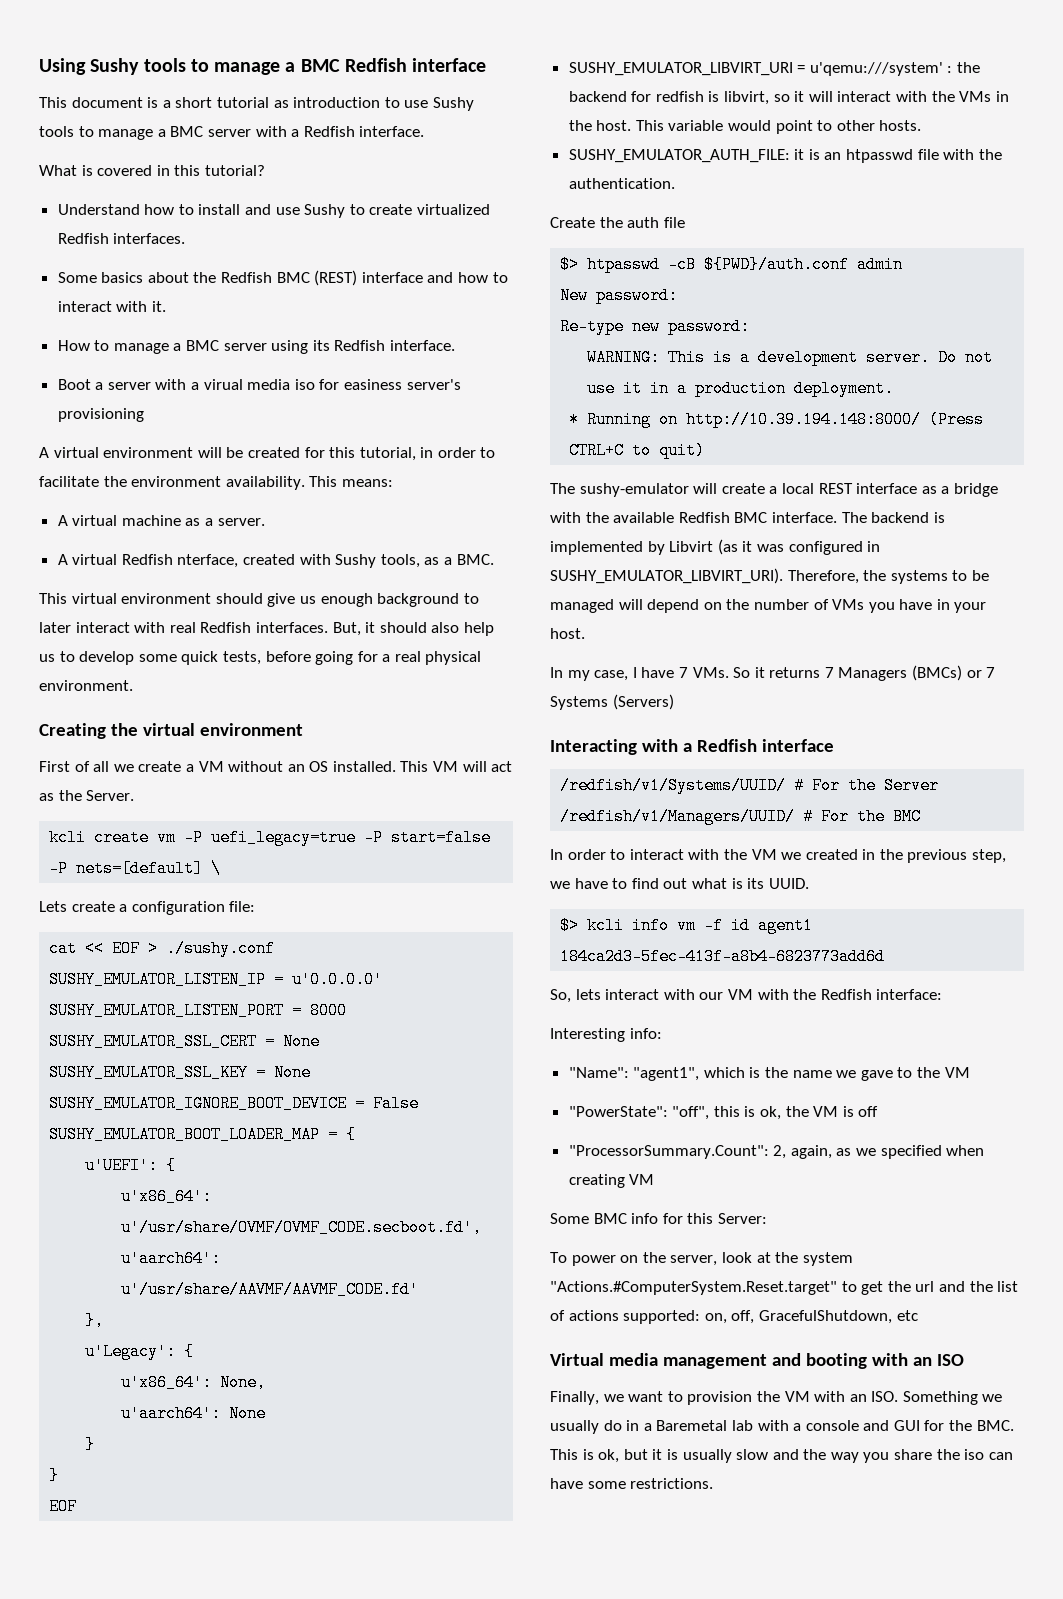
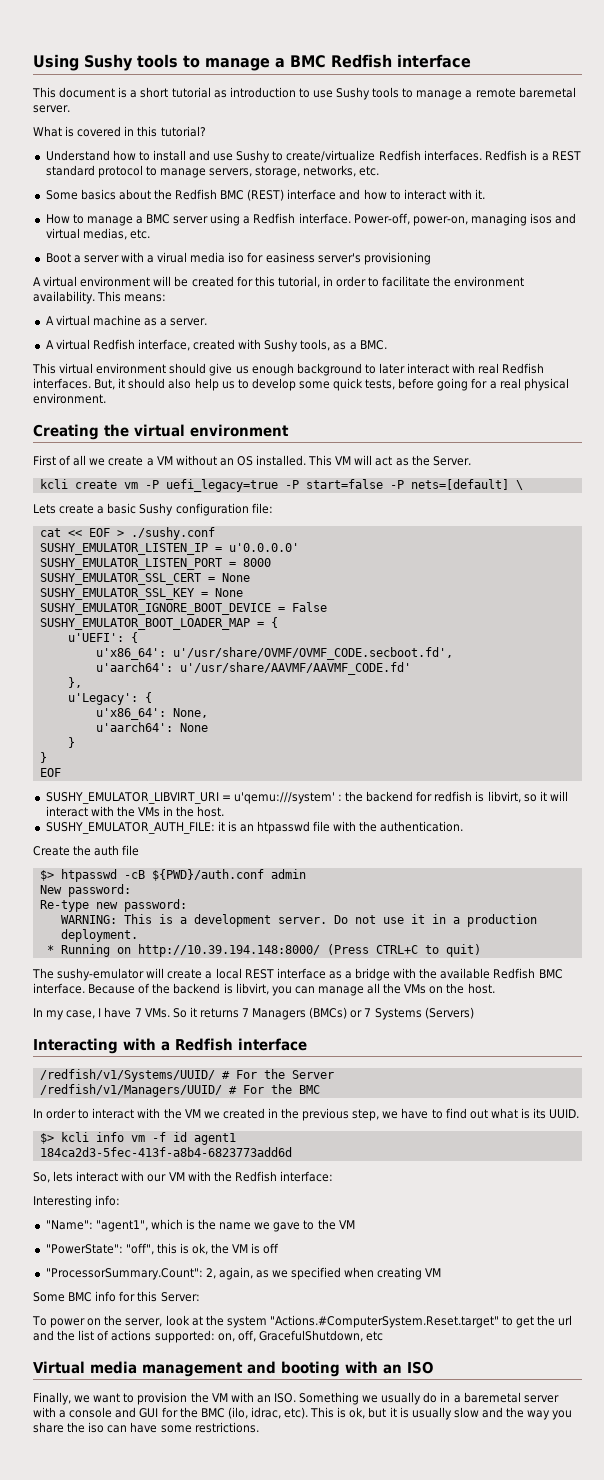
- This document is a short tutorial as introduction to use Sushy tools to manage a BMC server with a Redfish interface.
+ This document is a short tutorial as introduction to use Sushy tools to manage a remote baremetal server.
- Understand how to install and use Sushy to create virtualized Redfish interfaces.
+ Understand how to install and use Sushy to create/virtualize Redfish interfaces. Redfish is a REST standard protocol to manage servers, storage, networks, etc.
- How to manage a BMC server using its Redfish interface.
+ How to manage a BMC server using a Redfish interface. Power-off, power-on, managing isos and virtual medias, etc.
- A virtual Redfish nterface, created with Sushy tools, as a BMC.
+ A virtual Redfish interface, created with Sushy tools, as a BMC.
- Lets create a configuration file:
+ Lets create a basic Sushy configuration file:
- This variable would point to other hosts.
- The backend is implemented by Libvirt (as it was configured in SUSHY_EMULATOR_LIBVIRT_URI). Therefore, the systems to be managed will depend on the number of VMs you have in your host.
+ Because of the backend is libvirt, you can manage all the VMs on the host.
- Finally, we want to provision the VM with an ISO. Something we usually do in a Baremetal lab with a console and GUI for the BMC. This is ok, but it is usually slow and the way you share the iso can have some restrictions.
+ Finally, we want to provision the VM with an ISO. Something we usually do in a baremetal server with a console and GUI for the BMC (ilo, idrac, etc). This is ok, but it is usually slow and the way you share the iso can have some restrictions.

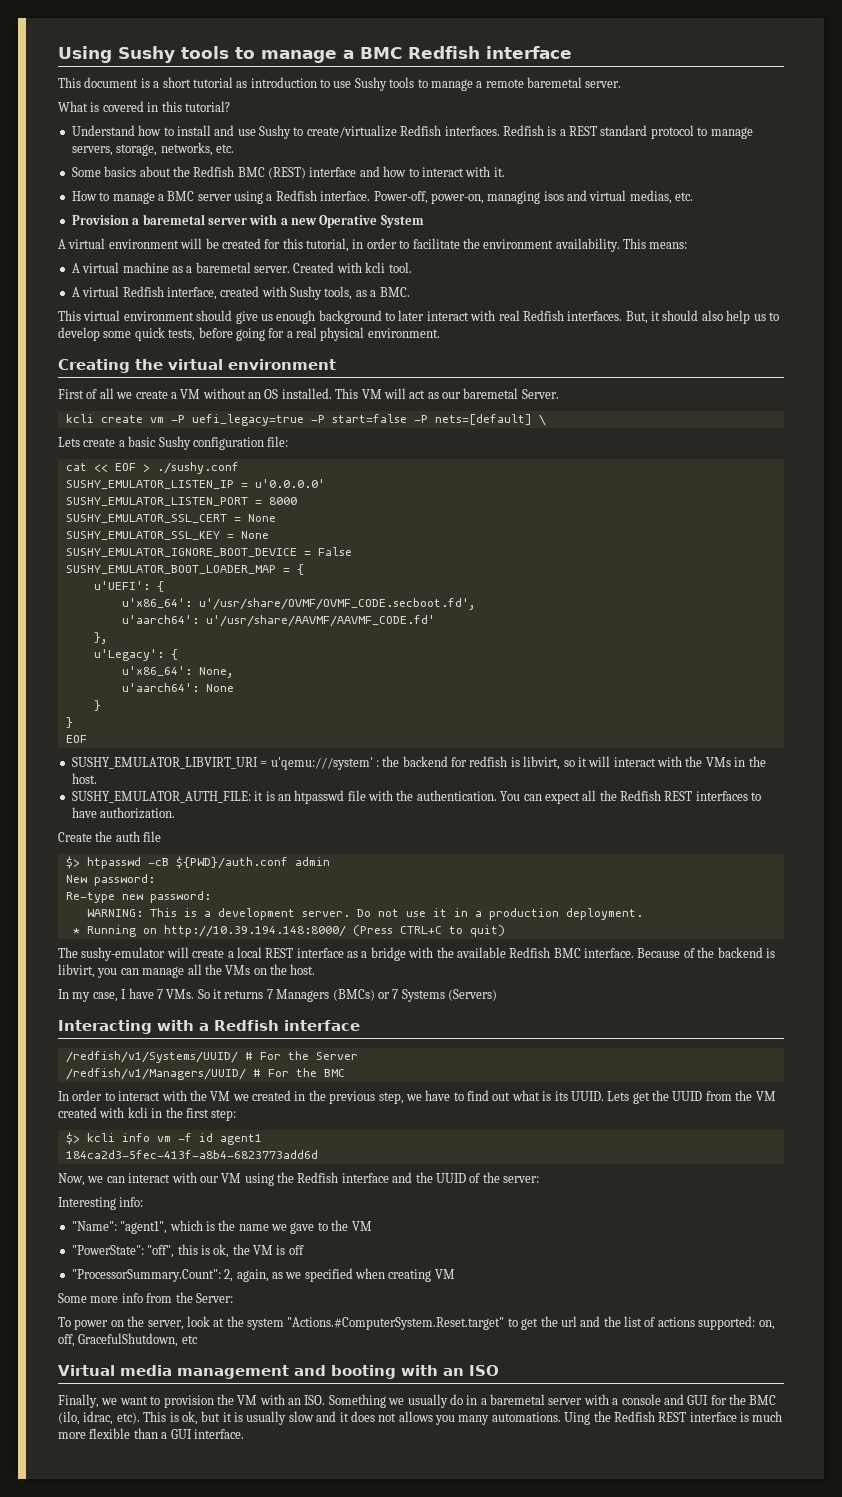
- Boot a server with a virual media iso for easiness server's provisioning
+ Provision a baremetal server with a new Operative System
- A virtual machine as a server.
+ A virtual machine as a baremetal server. Created with kcli tool.
- This VM will act as the Server.
+ This VM will act as our baremetal Server.
+ You can expect all the Redfish REST interfaces to have authorization.
+ Lets get the UUID from the VM created with kcli in the first step:
- So, lets interact with our VM with the Redfish interface:
+ Now, we can interact with our VM using the Redfish interface and the UUID of the server:
- Some BMC info for this Server:
+ Some more info from the Server:
- This is ok, but it is usually slow and the way you share the iso can have some restrictions.
+ This is ok, but it is usually slow and it does not allows you many automations. Uing the Redfish REST interface is much more flexible than a GUI interface.

